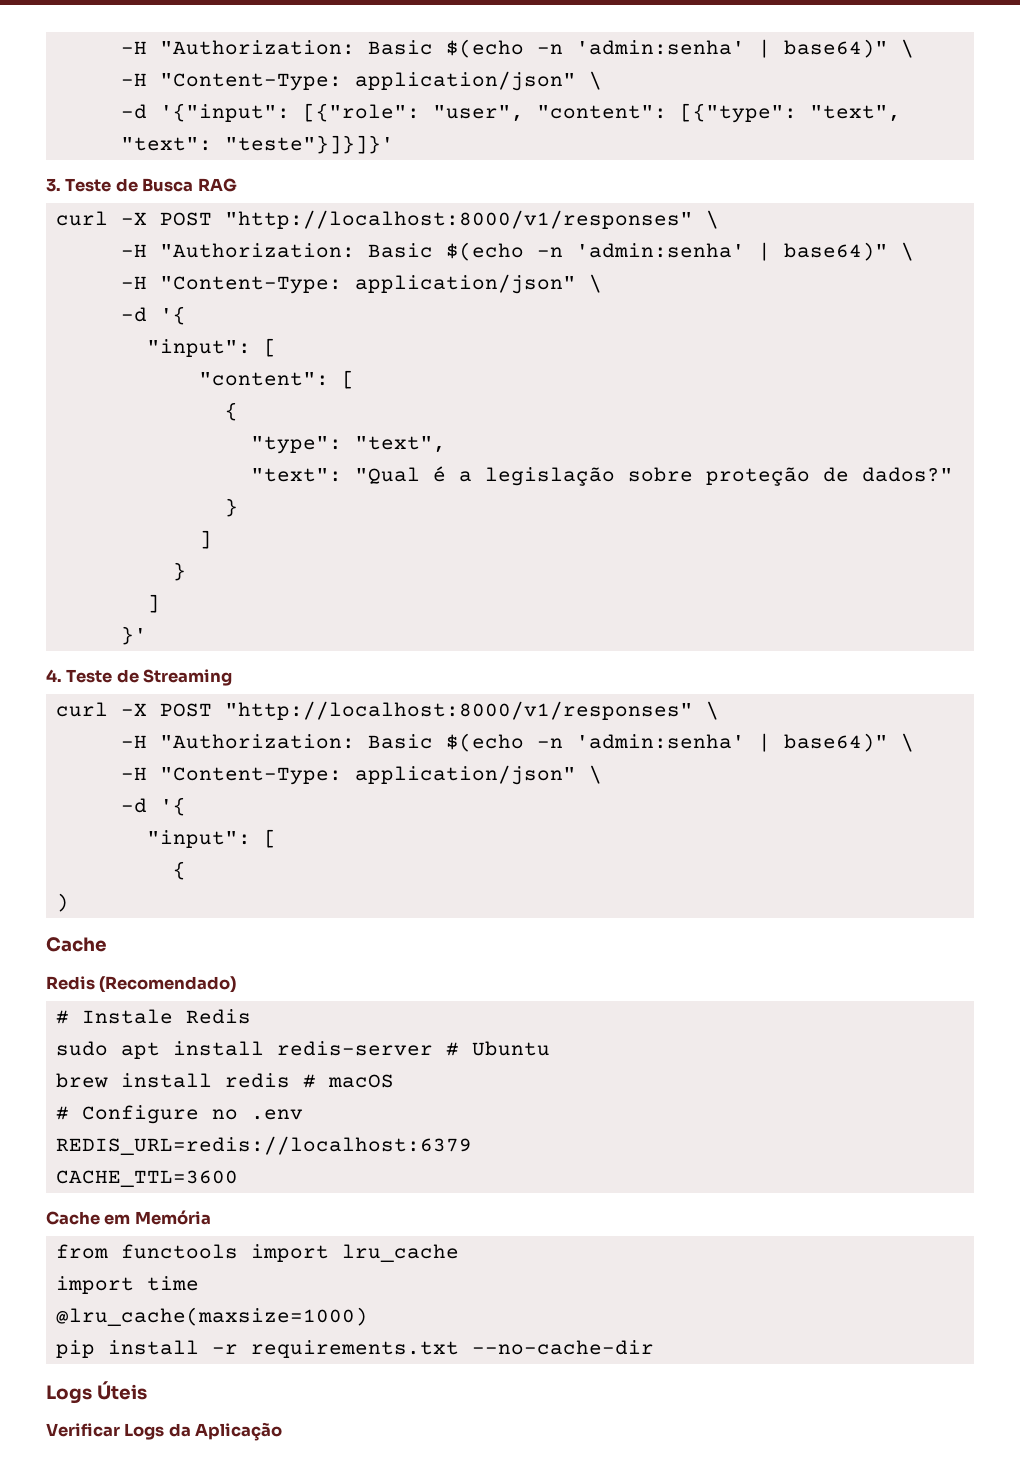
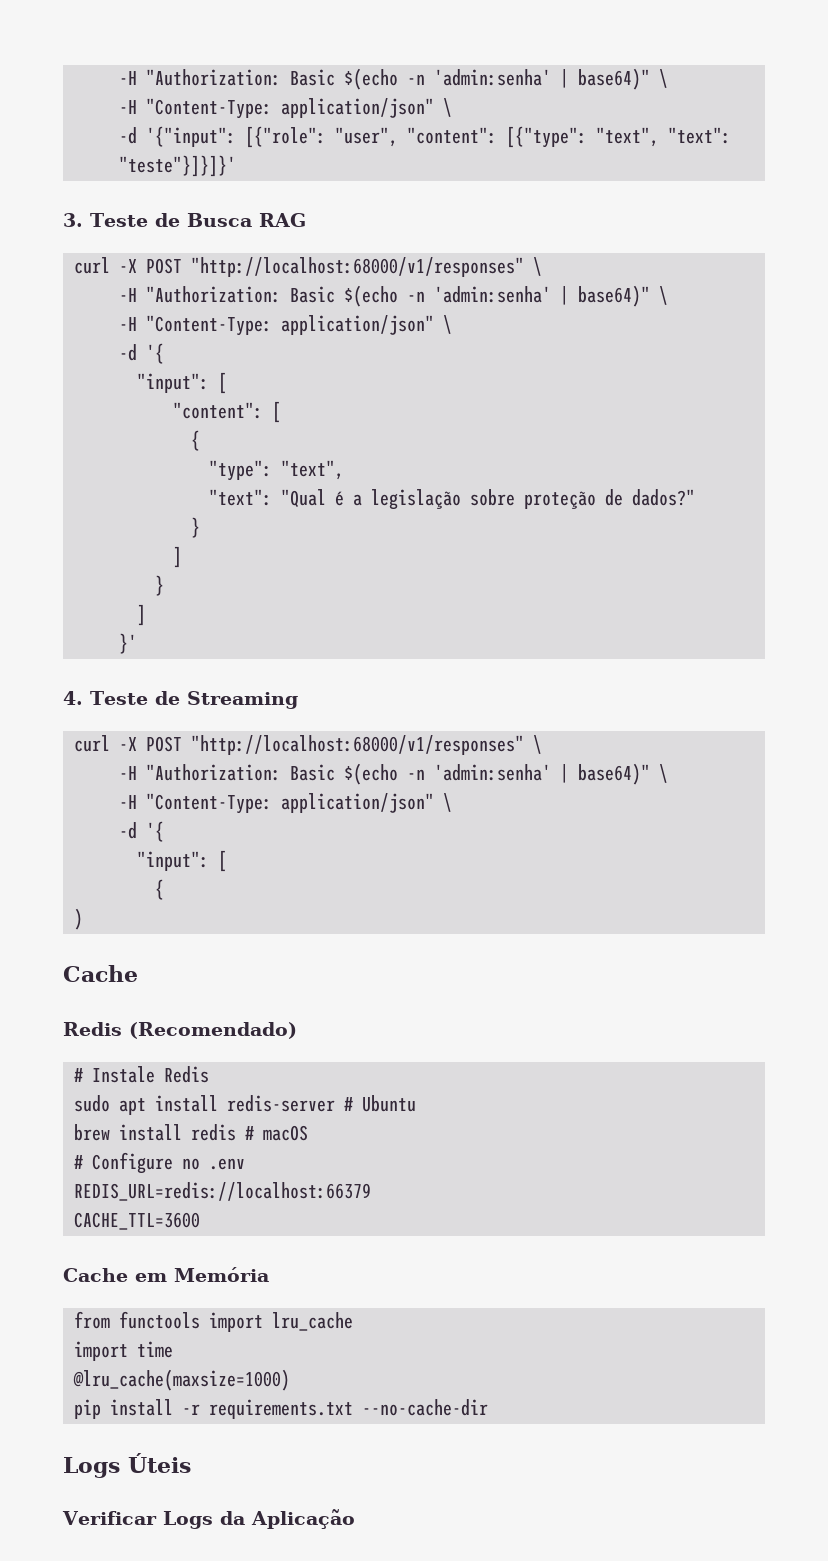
  3. Teste de Busca RAG
- curl -X POST "http://localhost:8000/v1/responses" \
+ curl -X POST "http://localhost:68000/v1/responses" \
  4. Teste de Streaming
- curl -X POST "http://localhost:8000/v1/responses" \
+ curl -X POST "http://localhost:68000/v1/responses" \
- REDIS_URL=redis://localhost:6379
+ REDIS_URL=redis://localhost:66379

